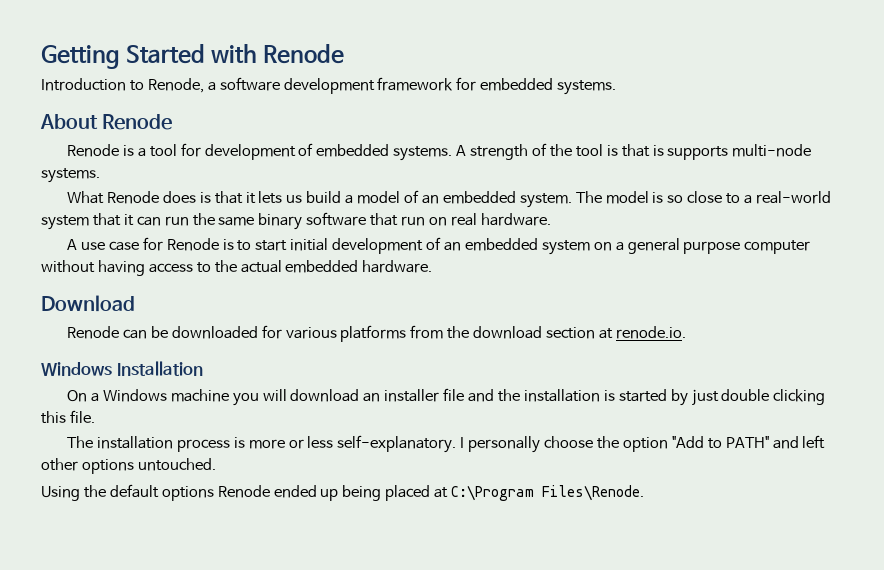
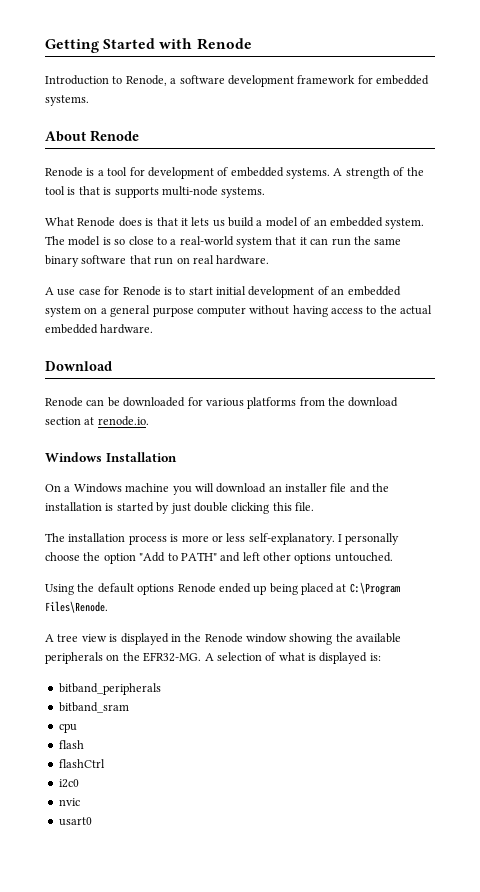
+ A tree view is displayed in the Renode window showing the available peripherals on the EFR32-MG. A selection of what is displayed is:
+ bitband_peripherals
+ bitband_sram
+ cpu
+ flash
+ flashCtrl
+ i2c0
+ nvic
+ usart0

